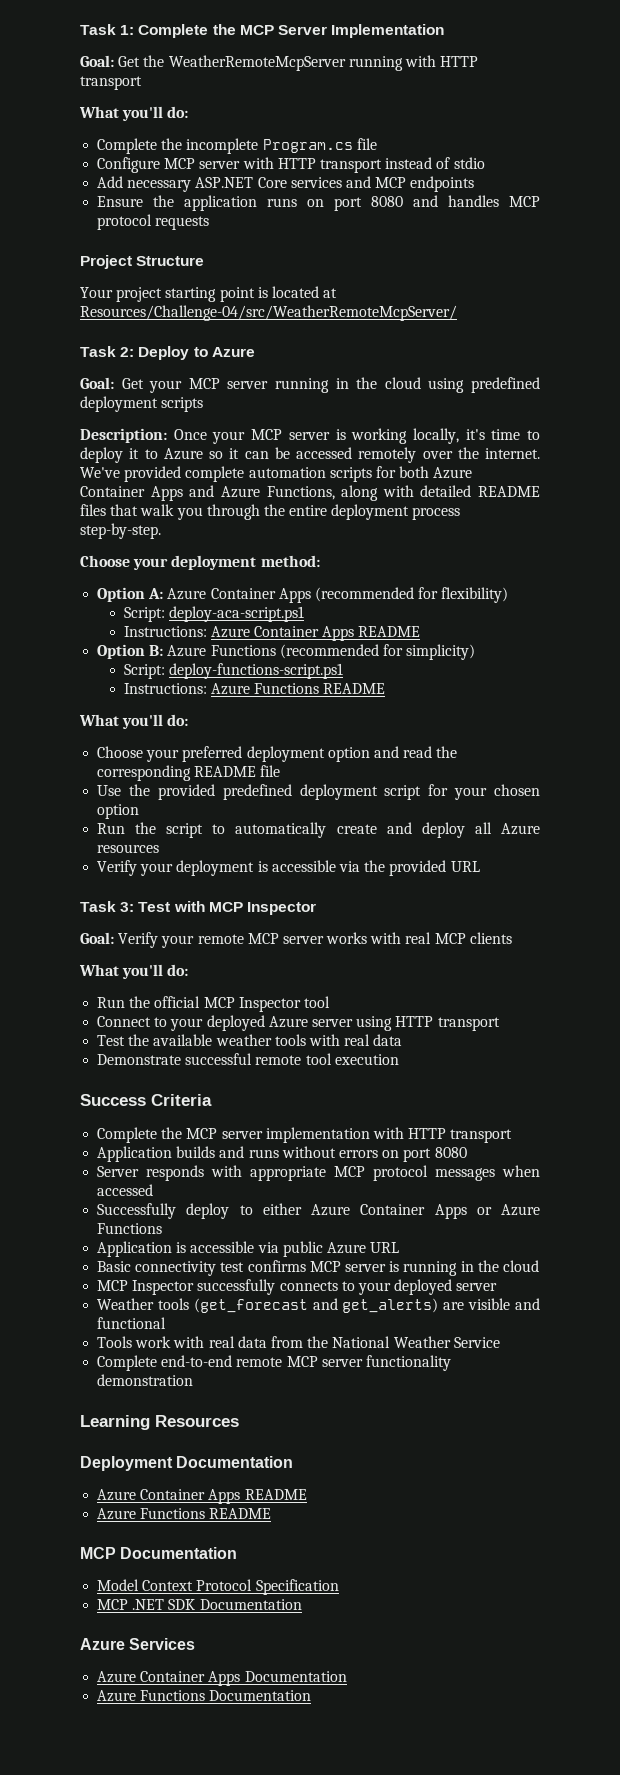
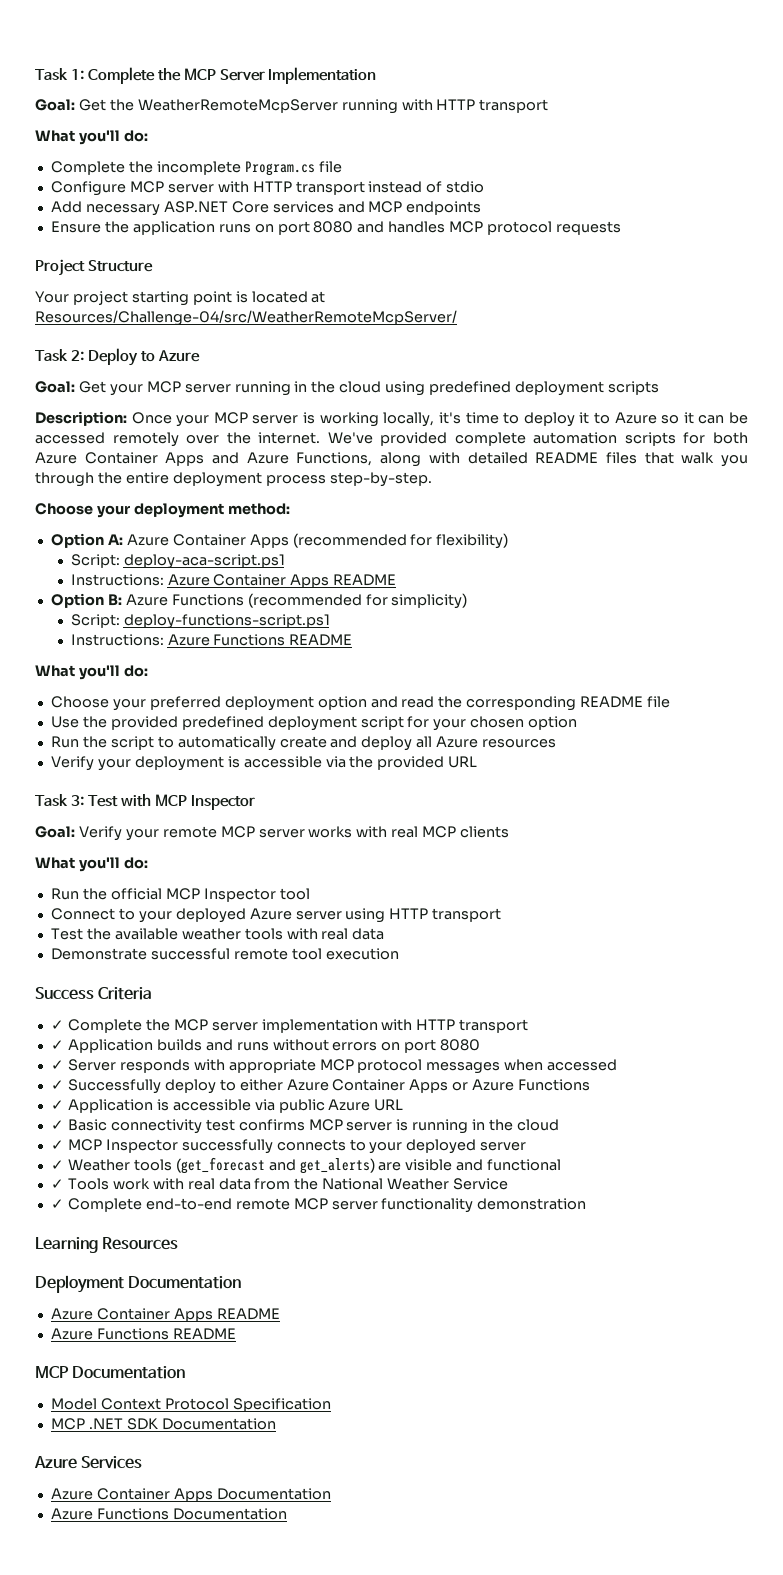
- Complete the MCP server implementation with HTTP transport
+ ✓ Complete the MCP server implementation with HTTP transport
- Application builds and runs without errors on port 8080
+ ✓ Application builds and runs without errors on port 8080
- Server responds with appropriate MCP protocol messages when accessed
+ ✓ Server responds with appropriate MCP protocol messages when accessed
- Successfully deploy to either Azure Container Apps or Azure Functions
+ ✓ Successfully deploy to either Azure Container Apps or Azure Functions
- Application is accessible via public Azure URL
+ ✓ Application is accessible via public Azure URL
- Basic connectivity test confirms MCP server is running in the cloud
+ ✓ Basic connectivity test confirms MCP server is running in the cloud
- MCP Inspector successfully connects to your deployed server
+ ✓ MCP Inspector successfully connects to your deployed server
- Weather tools (get_forecast and get_alerts) are visible and functional
+ ✓ Weather tools (get_forecast and get_alerts) are visible and functional
- Tools work with real data from the National Weather Service
+ ✓ Tools work with real data from the National Weather Service
- Complete end-to-end remote MCP server functionality demonstration
+ ✓ Complete end-to-end remote MCP server functionality demonstration

